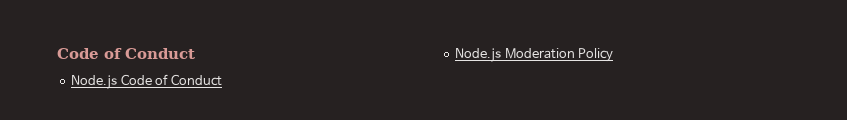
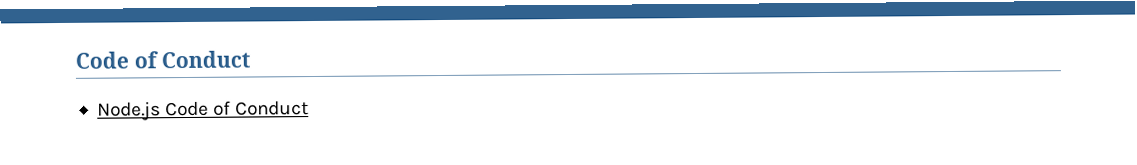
- Node.js Moderation Policy

